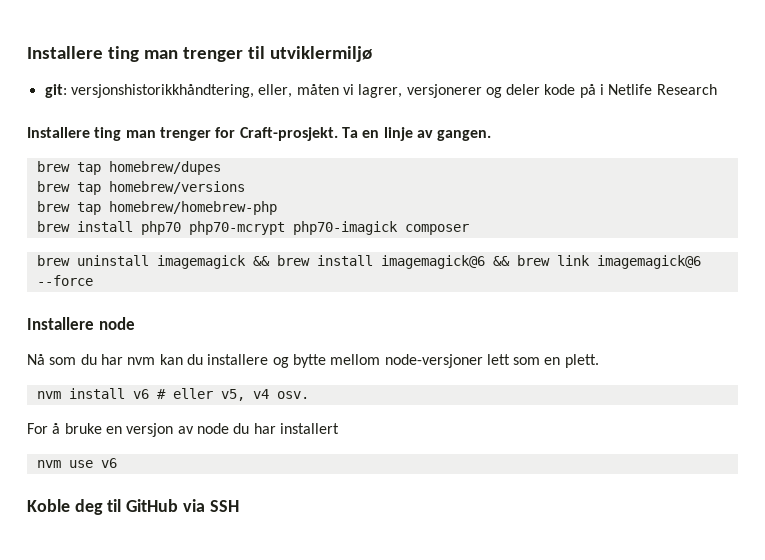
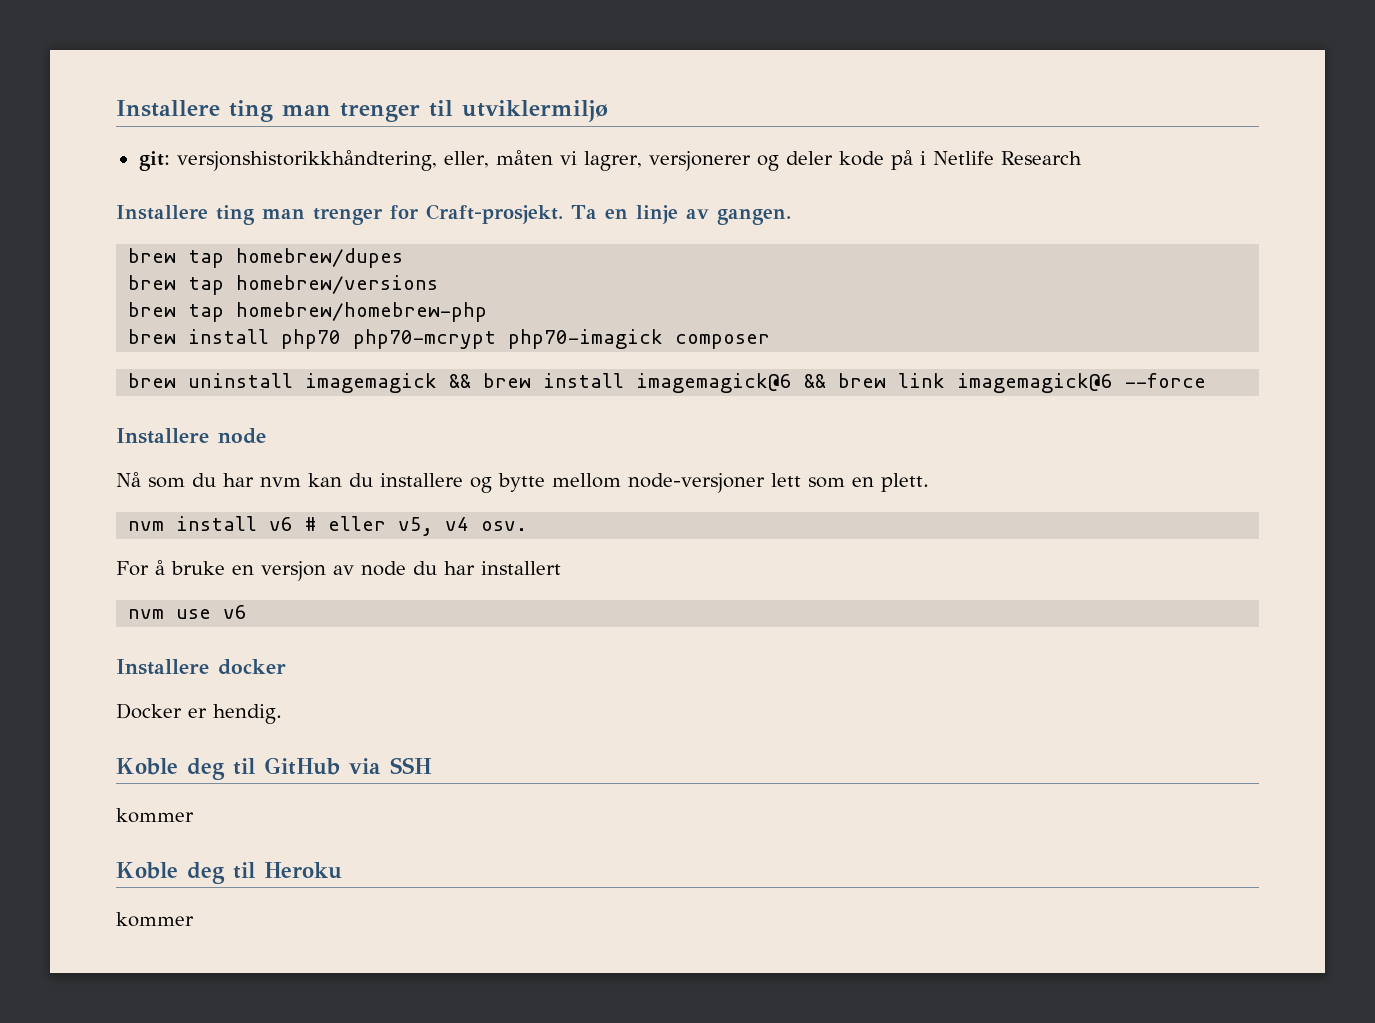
+ Installere docker
+ Docker er hendig.
  Koble deg til GitHub via SSH
+ kommer
+ Koble deg til Heroku
+ kommer

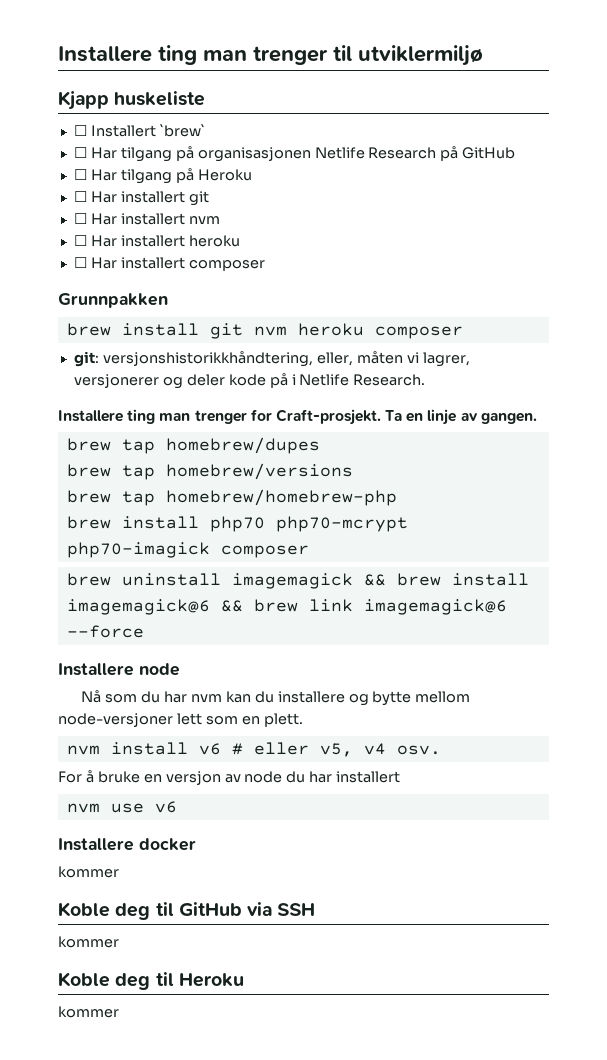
+ Kjapp huskeliste
+ ☐ Installert `brew`
+ ☐ Har tilgang på organisasjonen Netlife Research på GitHub
+ ☐ Har tilgang på Heroku
+ ☐ Har installert git
+ ☐ Har installert nvm
+ ☐ Har installert heroku
+ ☐ Har installert composer
+ Grunnpakken
+ brew install git nvm heroku composer
- git: versjonshistorikkhåndtering, eller, måten vi lagrer, versjonerer og deler kode på i Netlife Research
+ git: versjonshistorikkhåndtering, eller, måten vi lagrer, versjonerer og deler kode på i Netlife Research.
  Installere docker
- Docker er hendig.
+ kommer

